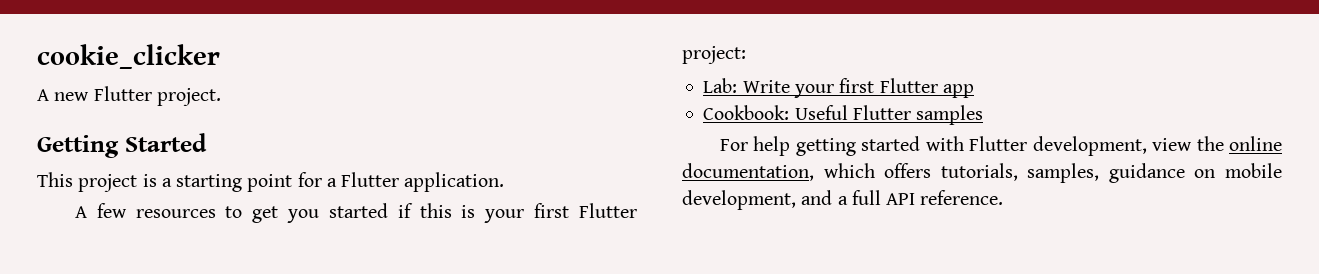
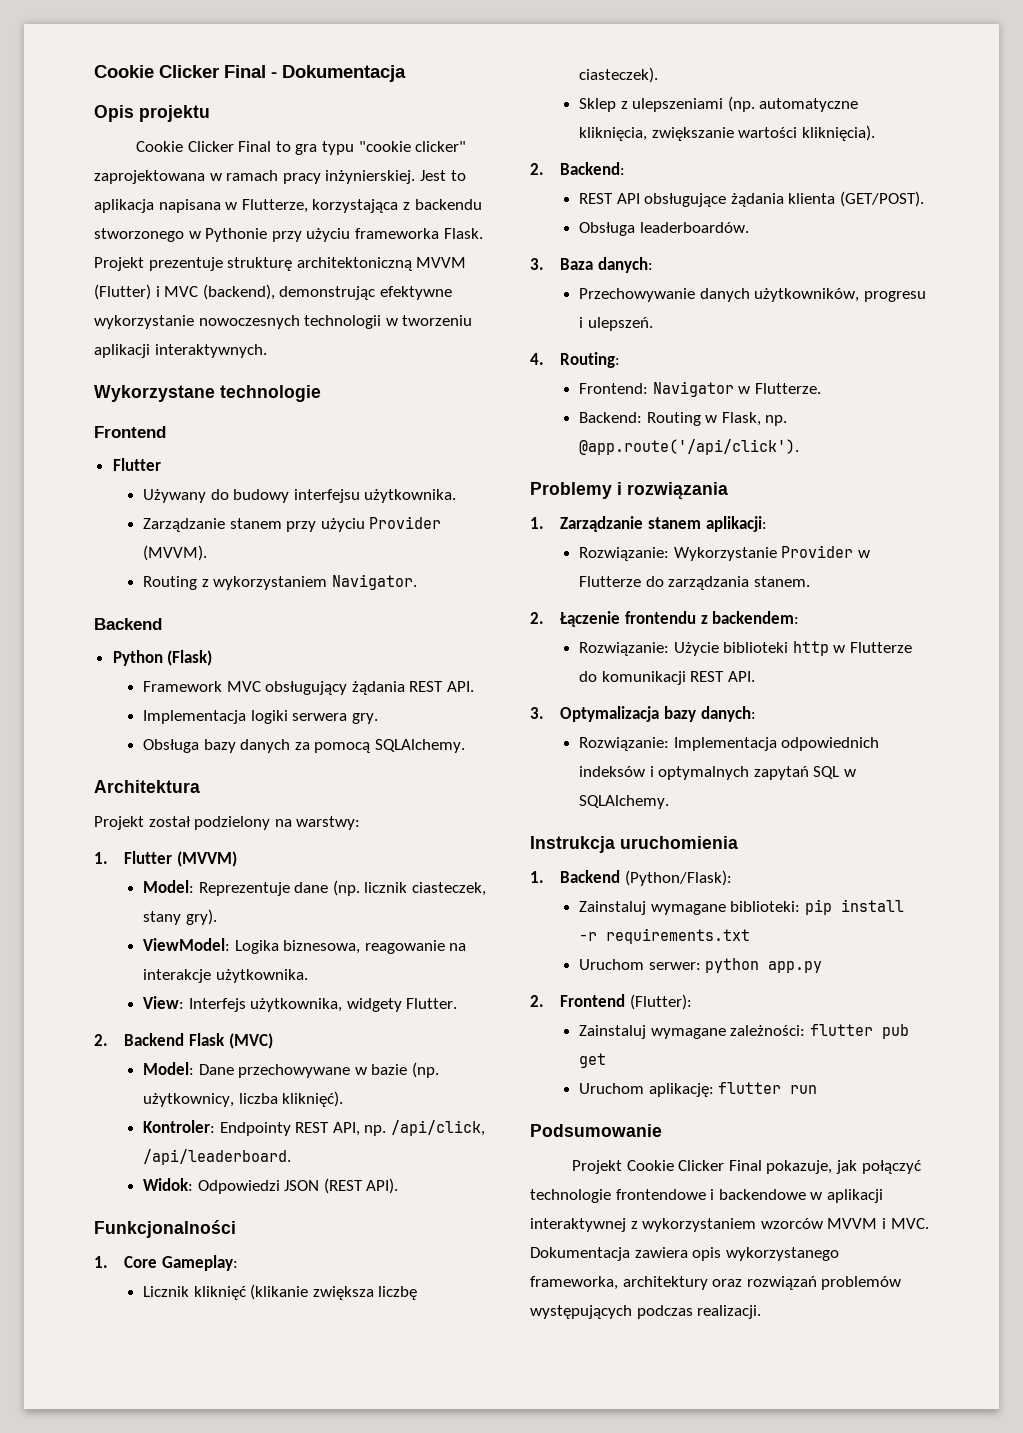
- cookie_clicker
- A new Flutter project.
- Getting Started
- This project is a starting point for a Flutter application.
- A few resources to get you started if this is your first Flutter project:
- Lab: Write your first Flutter app
- Cookbook: Useful Flutter samples
- For help getting started with Flutter development, view the online documentation, which offers tutorials, samples, guidance on mobile development, and a full API reference.
+ Cookie Clicker Final - Dokumentacja
+ Opis projektu
+ Cookie Clicker Final to gra typu "cookie clicker" zaprojektowana w ramach pracy inżynierskiej. Jest to aplikacja napisana w Flutterze, korzystająca z backendu stworzonego w Pythonie przy użyciu frameworka Flask. Projekt prezentuje strukturę architektoniczną MVVM (Flutter) i MVC (backend), demonstrując efektywne wykorzystanie nowoczesnych technologii w tworzeniu aplikacji interaktywnych.
+ Wykorzystane technologie
+ Frontend
+ Flutter
+ Używany do budowy interfejsu użytkownika.
+ Zarządzanie stanem przy użyciu Provider (MVVM).
+ Routing z wykorzystaniem Navigator.
+ Backend
+ Python (Flask)
+ Framework MVC obsługujący żądania REST API.
+ Implementacja logiki serwera gry.
+ Obsługa bazy danych za pomocą SQLAlchemy.
+ Architektura
+ Projekt został podzielony na warstwy:
+ 1. Flutter (MVVM)
+ Model: Reprezentuje dane (np. licznik ciasteczek, stany gry).
+ ViewModel: Logika biznesowa, reagowanie na interakcje użytkownika.
+ View: Interfejs użytkownika, widgety Flutter.
+ 2. Backend Flask (MVC)
+ Model: Dane przechowywane w bazie (np. użytkownicy, liczba kliknięć).
+ Kontroler: Endpointy REST API, np. /api/click, /api/leaderboard.
+ Widok: Odpowiedzi JSON (REST API).
+ Funkcjonalności
+ 1. Core Gameplay:
+ Licznik kliknięć (klikanie zwiększa liczbę ciasteczek).
+ Sklep z ulepszeniami (np. automatyczne kliknięcia, zwiększanie wartości kliknięcia).
+ 2. Backend:
+ REST API obsługujące żądania klienta (GET/POST).
+ Obsługa leaderboardów.
+ 3. Baza danych:
+ Przechowywanie danych użytkowników, progresu i ulepszeń.
+ 4. Routing:
+ Frontend: Navigator w Flutterze.
+ Backend: Routing w Flask, np. @app.route('/api/click').
+ Problemy i rozwiązania
+ 1. Zarządzanie stanem aplikacji:
+ Rozwiązanie: Wykorzystanie Provider w Flutterze do zarządzania stanem.
+ 2. Łączenie frontendu z backendem:
+ Rozwiązanie: Użycie biblioteki http w Flutterze do komunikacji REST API.
+ 3. Optymalizacja bazy danych:
+ Rozwiązanie: Implementacja odpowiednich indeksów i optymalnych zapytań SQL w SQLAlchemy.
+ Instrukcja uruchomienia
+ 1. Backend (Python/Flask):
+ Zainstaluj wymagane biblioteki: pip install -r requirements.txt
+ Uruchom serwer: python app.py
+ 2. Frontend (Flutter):
+ Zainstaluj wymagane zależności: flutter pub get
+ Uruchom aplikację: flutter run
+ Podsumowanie
+ Projekt Cookie Clicker Final pokazuje, jak połączyć technologie frontendowe i backendowe w aplikacji interaktywnej z wykorzystaniem wzorców MVVM i MVC. Dokumentacja zawiera opis wykorzystanego frameworka, architektury oraz rozwiązań problemów występujących podczas realizacji.

